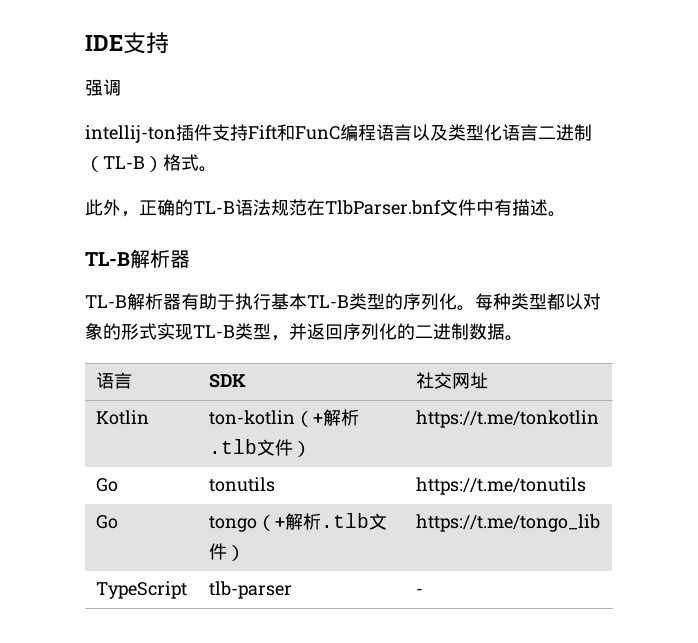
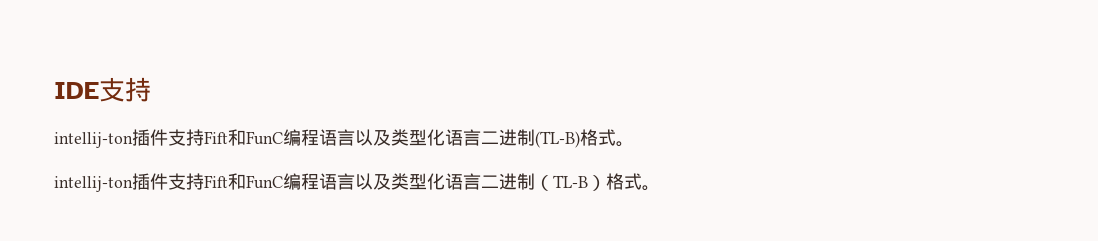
- 强调
+ intellij-ton插件支持Fift和FunC编程语言以及类型化语言二进制(TL-B)格式。
- 此外，正确的TL-B语法规范在TlbParser.bnf文件中有描述。
- TL-B解析器
- TL-B解析器有助于执行基本TL-B类型的序列化。每种类型都以对象的形式实现TL-B类型，并返回序列化的二进制数据。
- 语言 | SDK | 社交网址
- Kotlin | ton-kotlin（+解析.tlb文件） | https://t.me/tonkotlin
- Go | tonutils | https://t.me/tonutils
- Go | tongo（+解析.tlb文件） | https://t.me/tongo_lib
- TypeScript | tlb-parser | -

